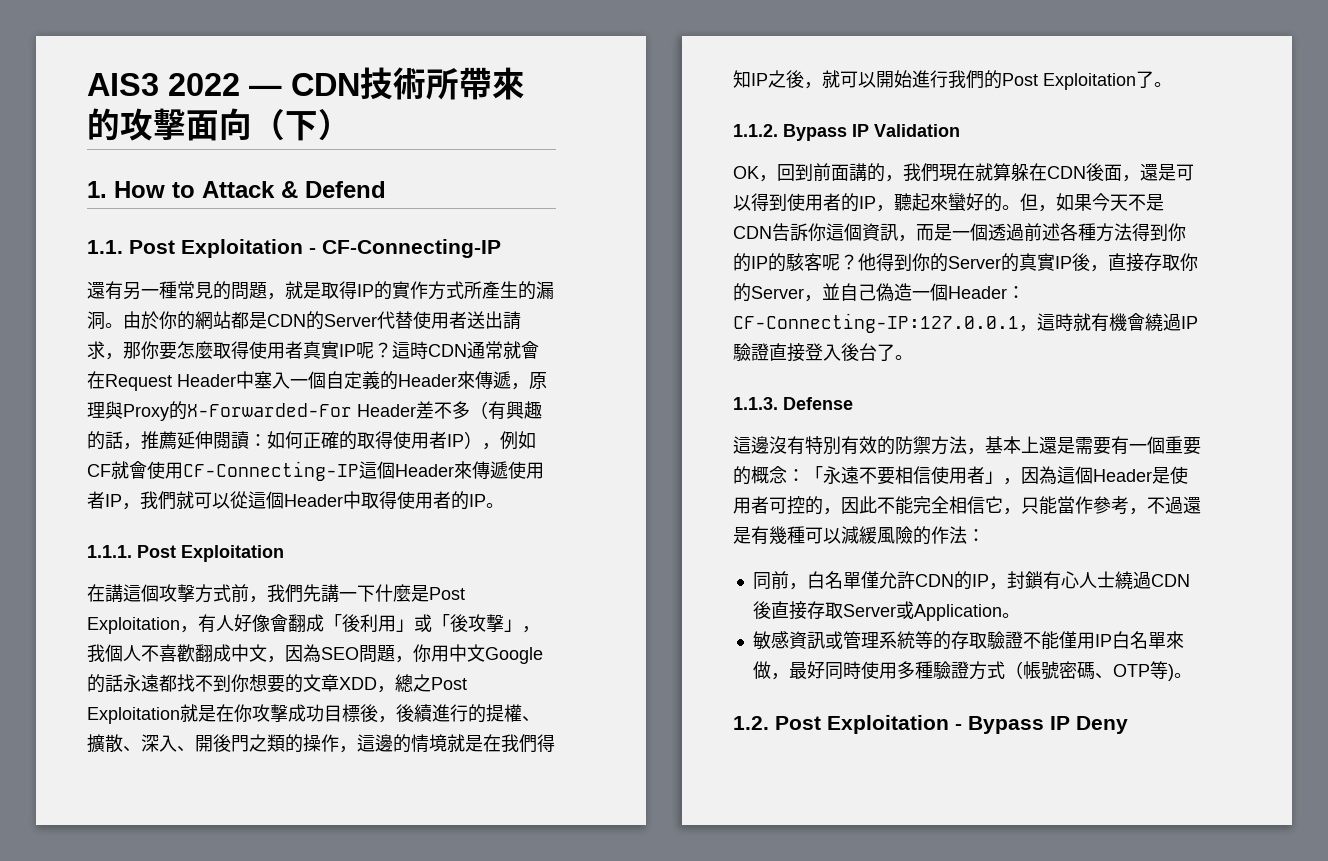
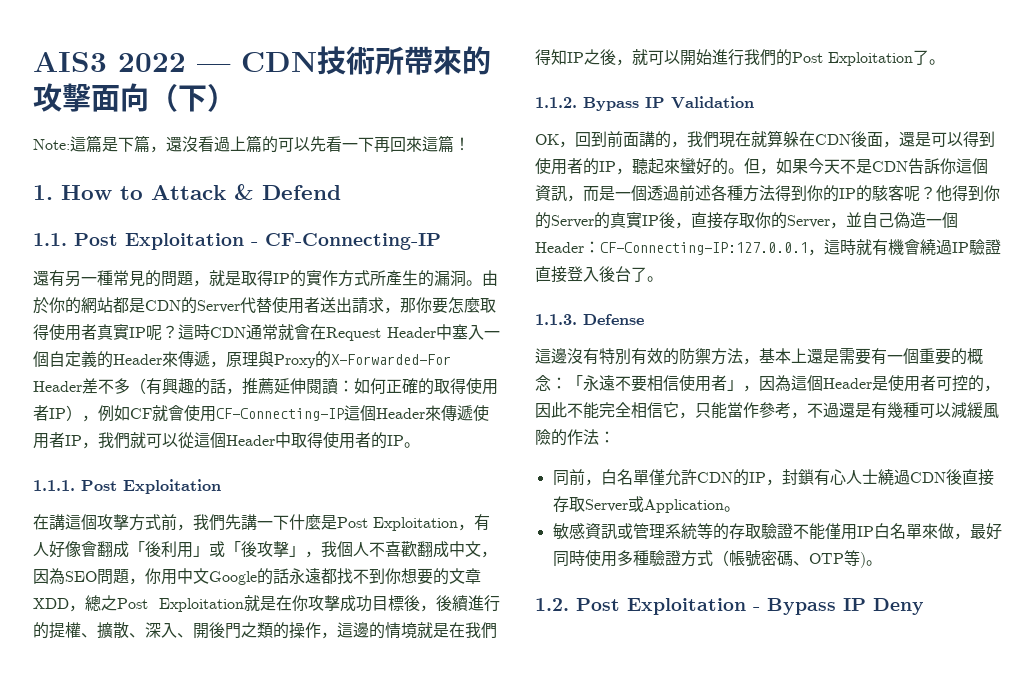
+ Note:這篇是下篇，還沒看過上篇的可以先看一下再回來這篇！

